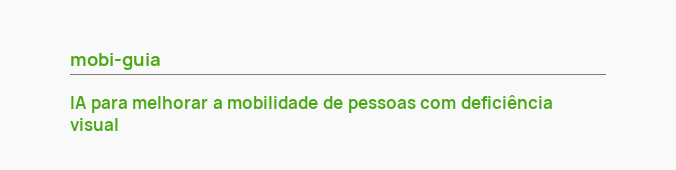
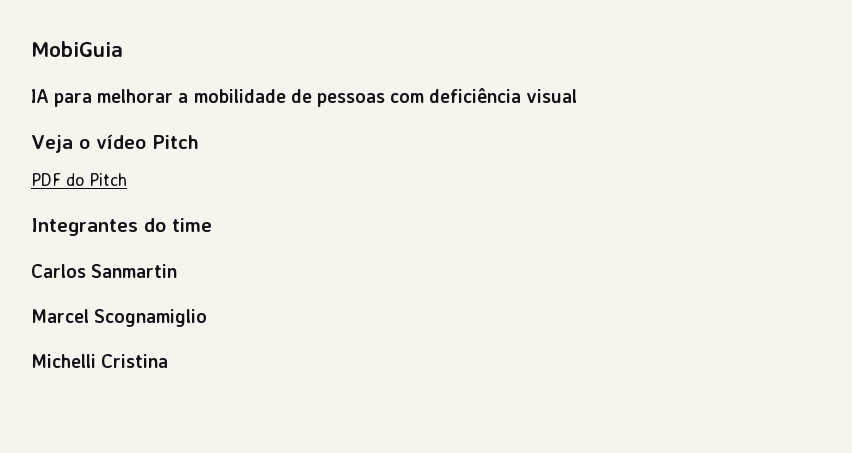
- mobi-guia
+ MobiGuia
+ Veja o vídeo Pitch
+ PDF do Pitch
+ Integrantes do time
+ Carlos Sanmartin
+ Marcel Scognamiglio
+ Michelli Cristina

